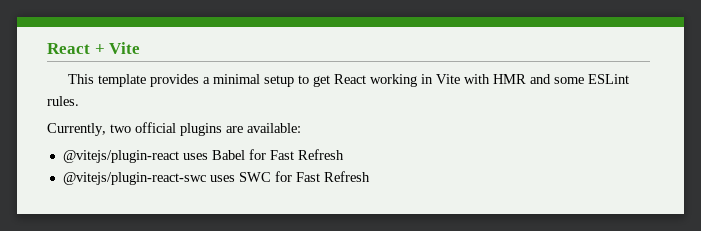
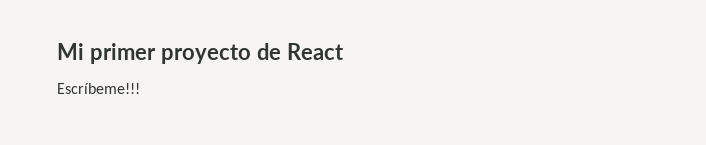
- React + Vite
- This template provides a minimal setup to get React working in Vite with HMR and some ESLint rules.
- Currently, two official plugins are available:
- @vitejs/plugin-react uses Babel for Fast Refresh
- @vitejs/plugin-react-swc uses SWC for Fast Refresh
+ Mi primer proyecto de React
+ Escríbeme!!!

